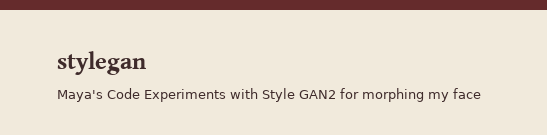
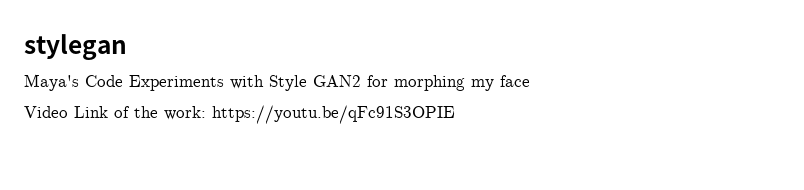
+ Video Link of the work: https://youtu.be/qFc91S3OPIE

